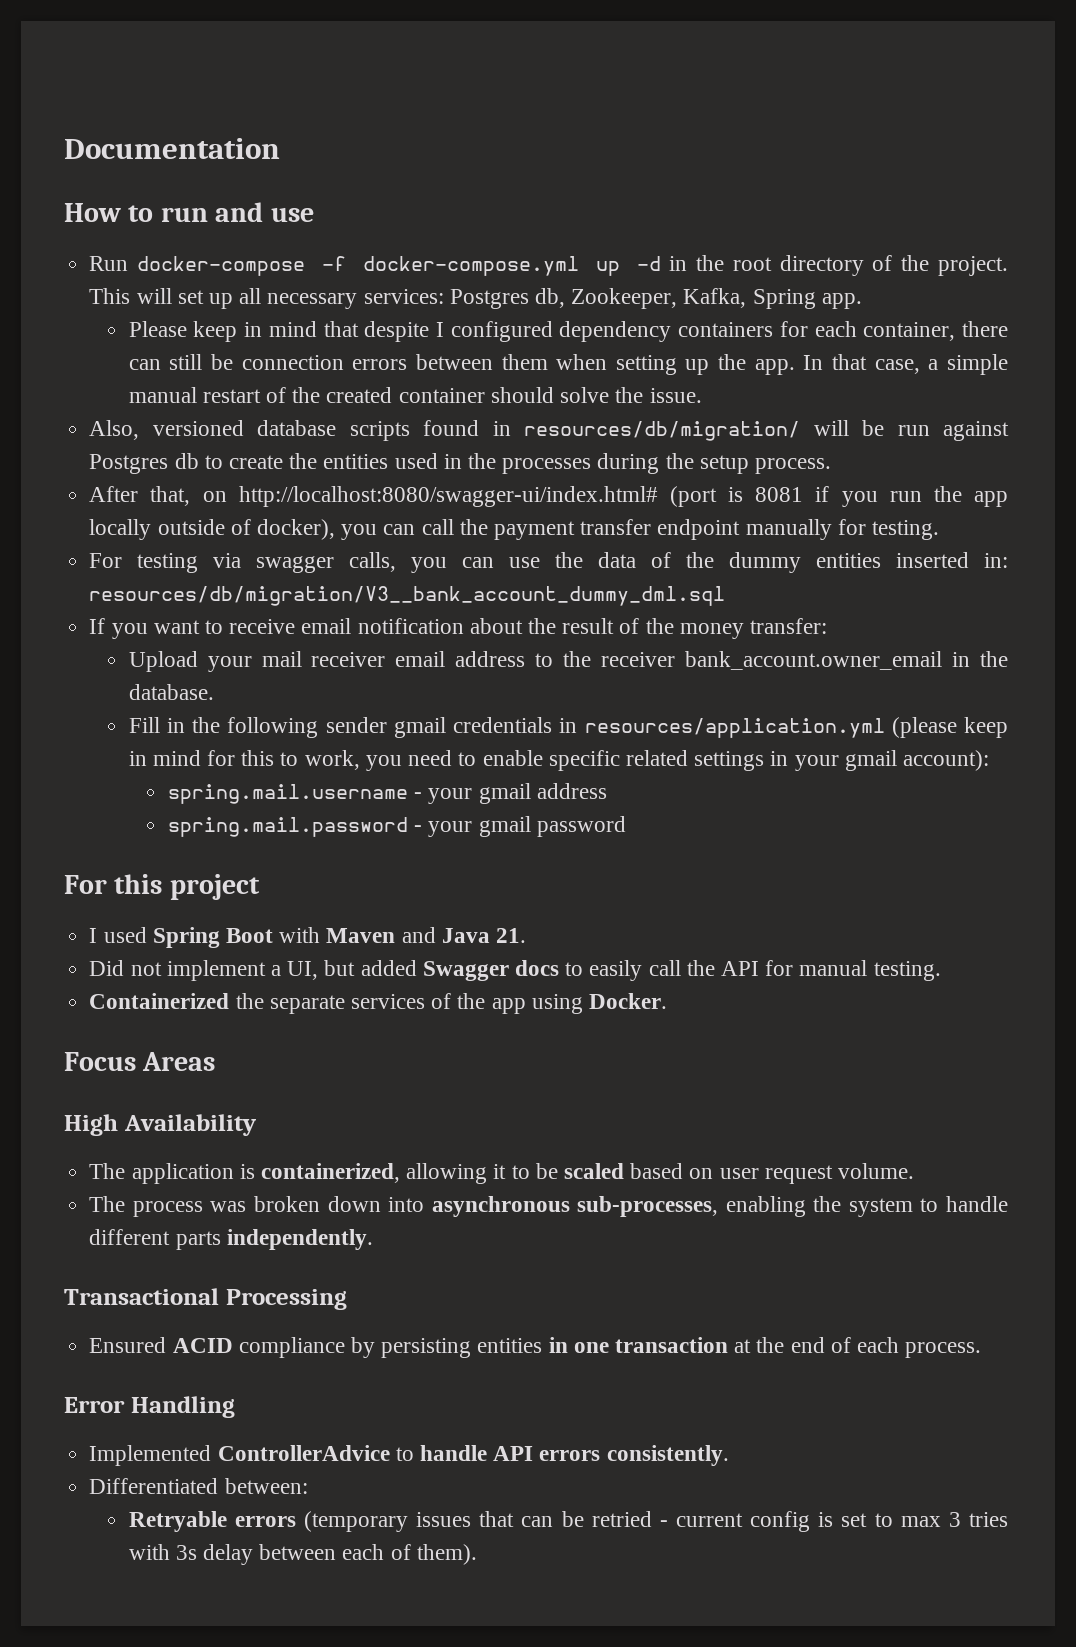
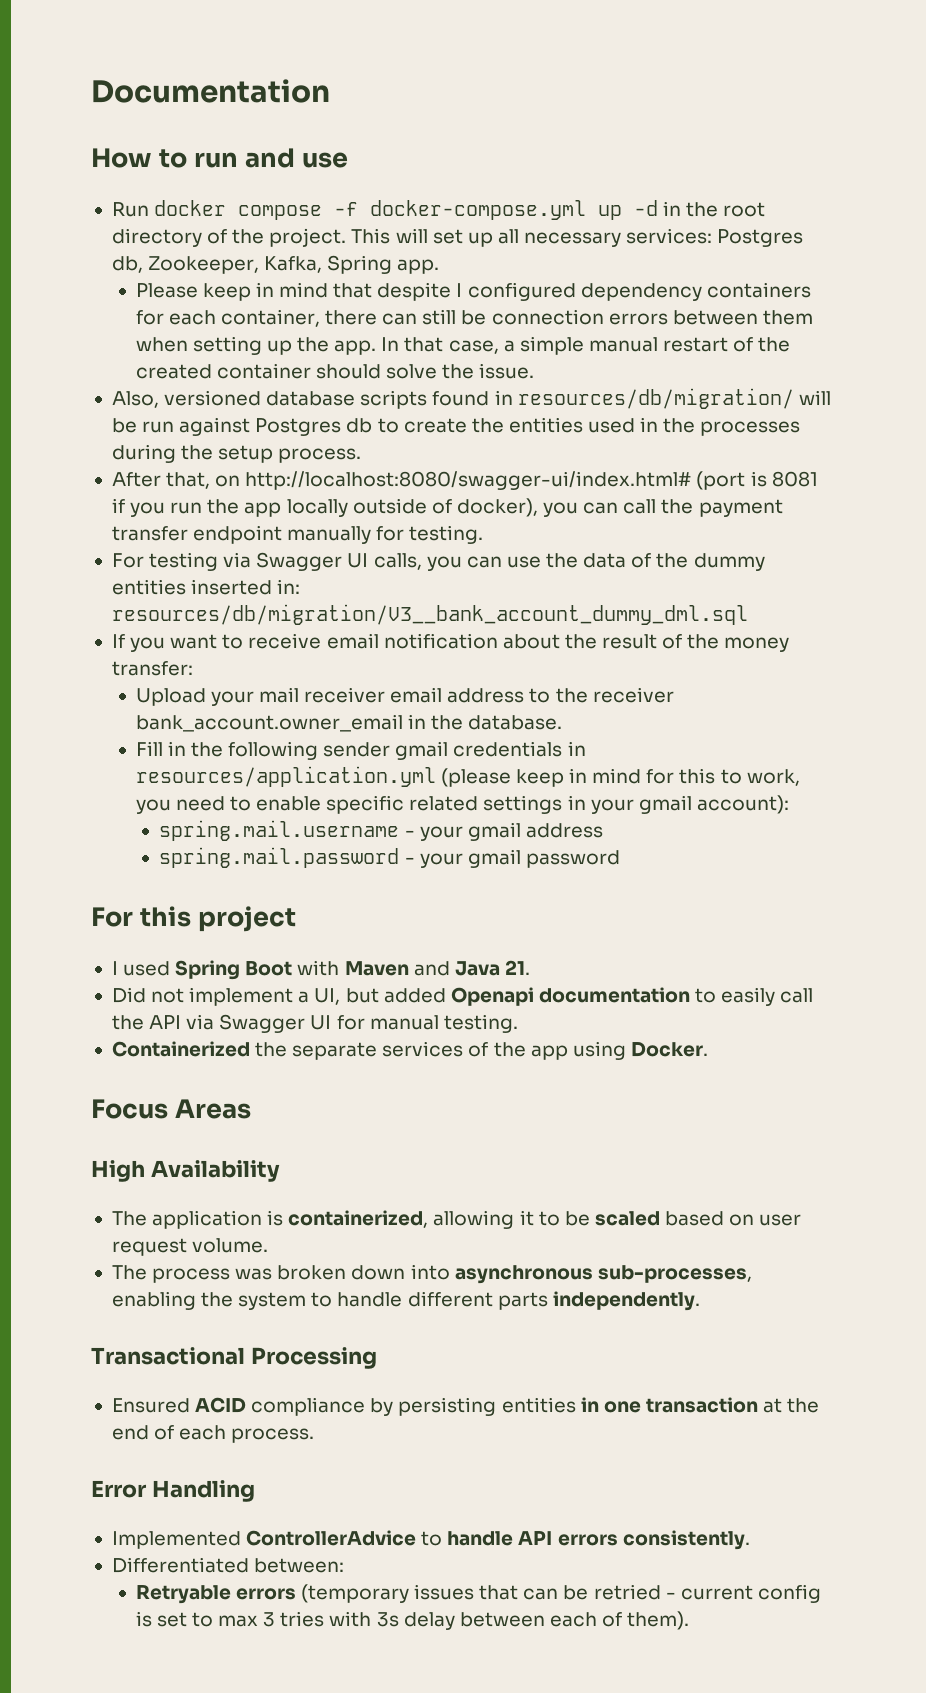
- Run docker-compose -f docker-compose.yml up -d in the root directory of the project.
+ Run docker compose -f docker-compose.yml up -d in the root directory of the project.
- For testing via swagger calls, you can use the data of the dummy entities inserted in: resources/db/migration/V3__bank_account_dummy_dml.sql
+ For testing via Swagger UI calls, you can use the data of the dummy entities inserted in: resources/db/migration/V3__bank_account_dummy_dml.sql
- Did not implement a UI, but added Swagger docs to easily call the API for manual testing.
+ Did not implement a UI, but added Openapi documentation to easily call the API via Swagger UI for manual testing.

